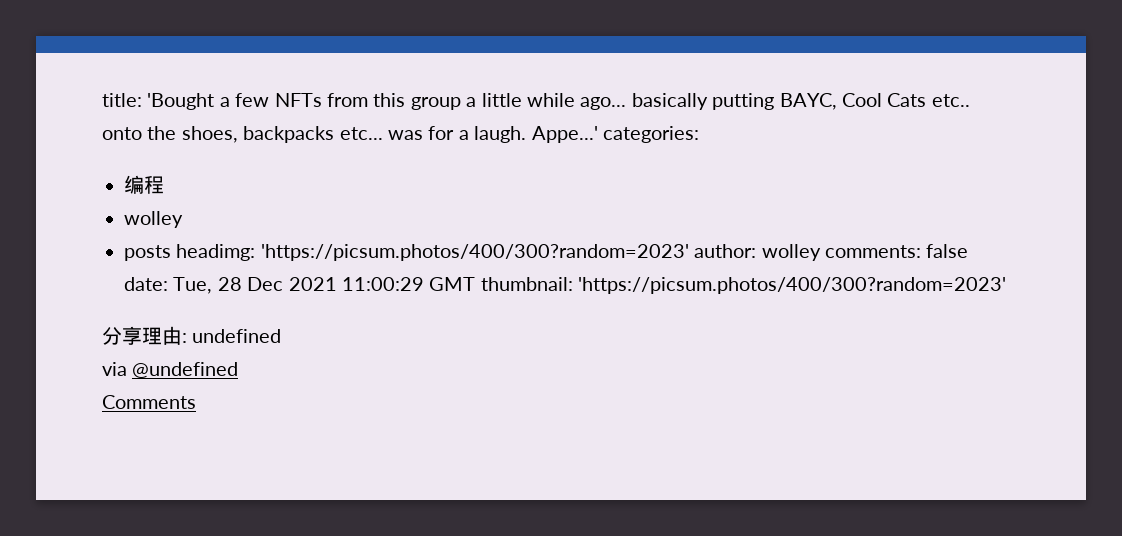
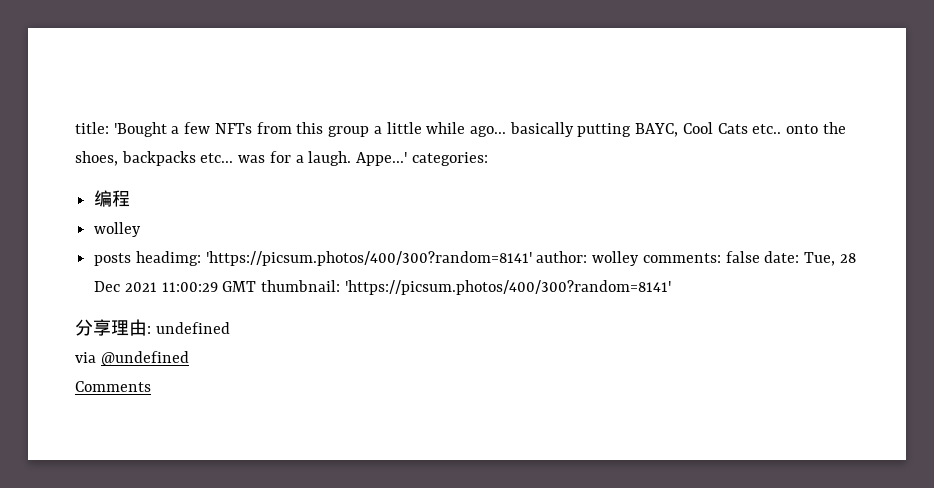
- posts headimg: 'https://picsum.photos/400/300?random=2023' author: wolley comments: false date: Tue, 28 Dec 2021 11:00:29 GMT thumbnail: 'https://picsum.photos/400/300?random=2023'
+ posts headimg: 'https://picsum.photos/400/300?random=8141' author: wolley comments: false date: Tue, 28 Dec 2021 11:00:29 GMT thumbnail: 'https://picsum.photos/400/300?random=8141'

